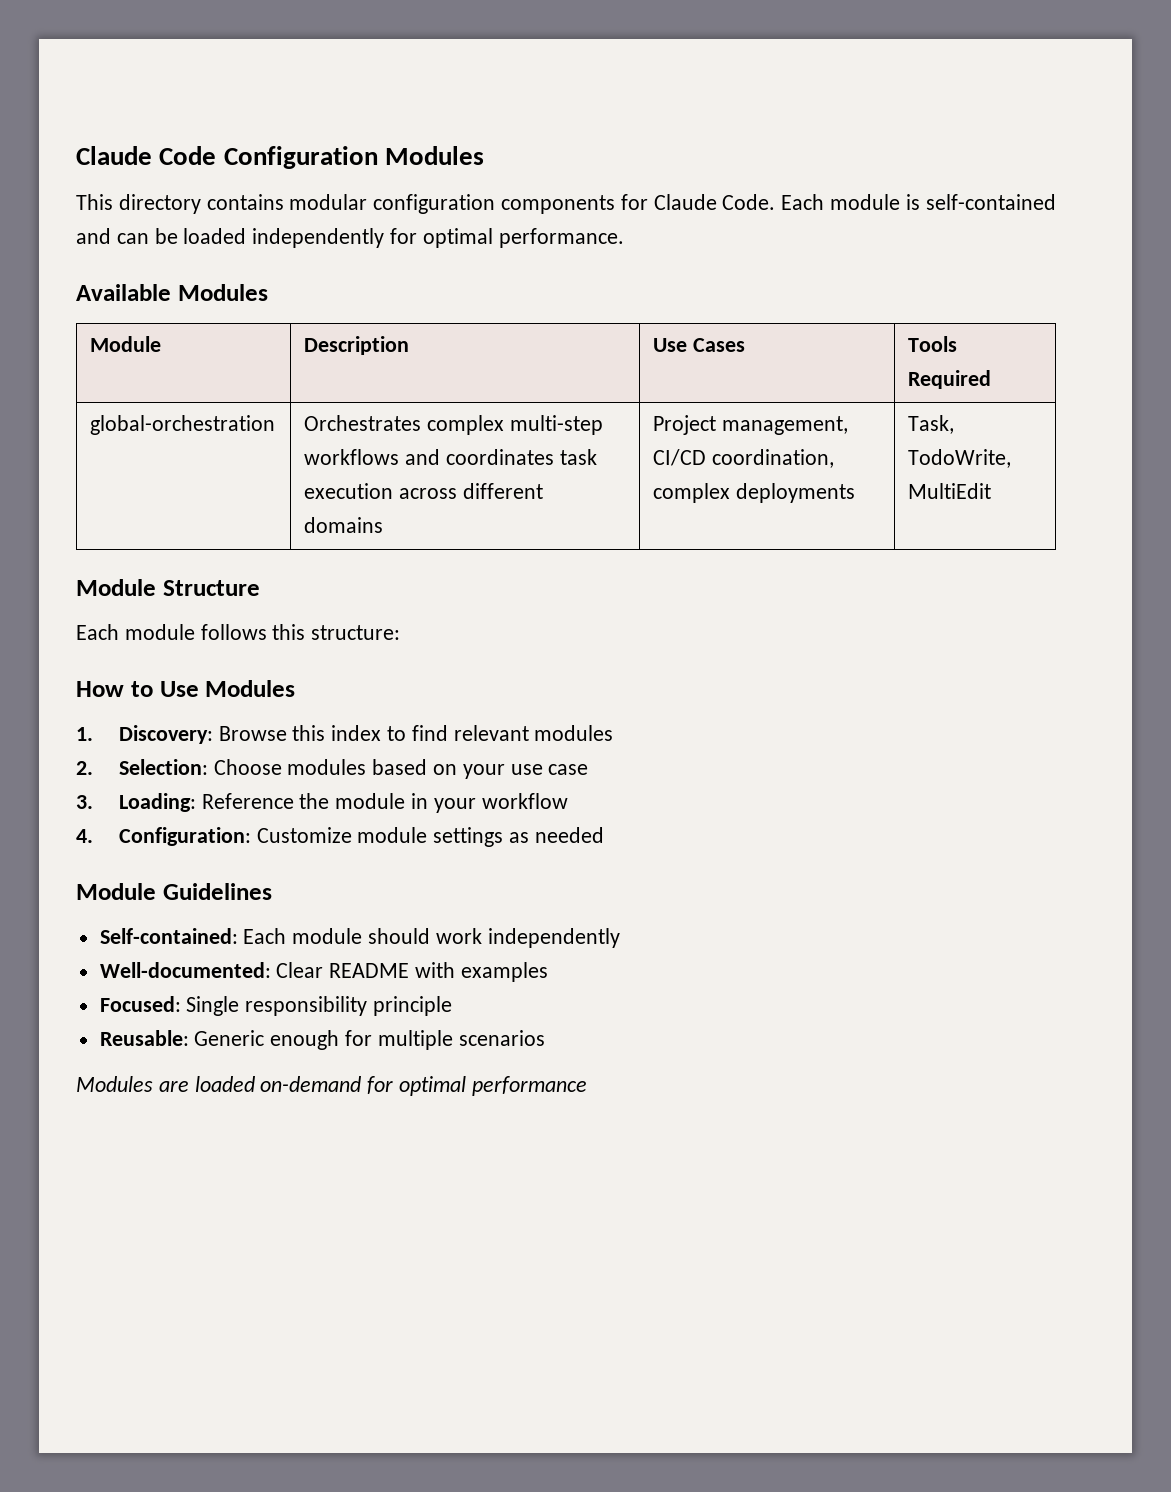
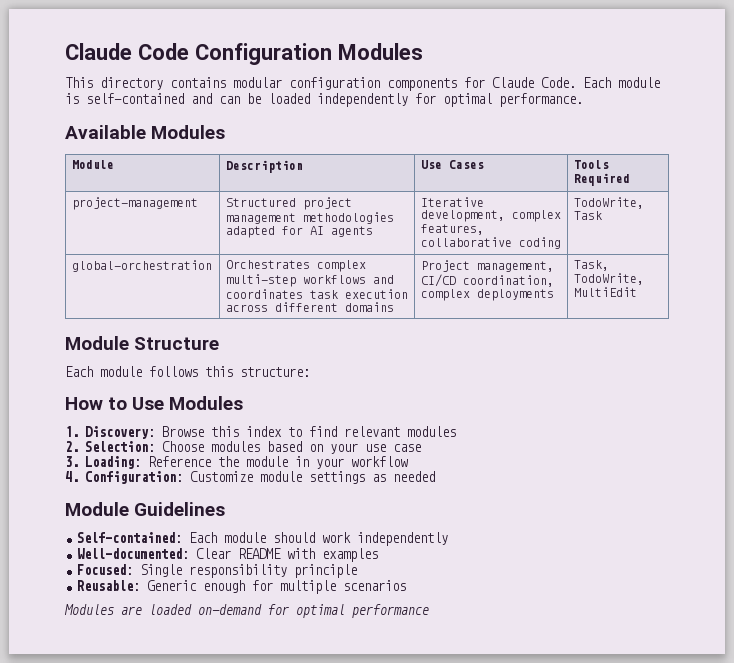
+ project-management | Structured project management methodologies adapted for AI agents | Iterative development, complex features, collaborative coding | TodoWrite, Task

